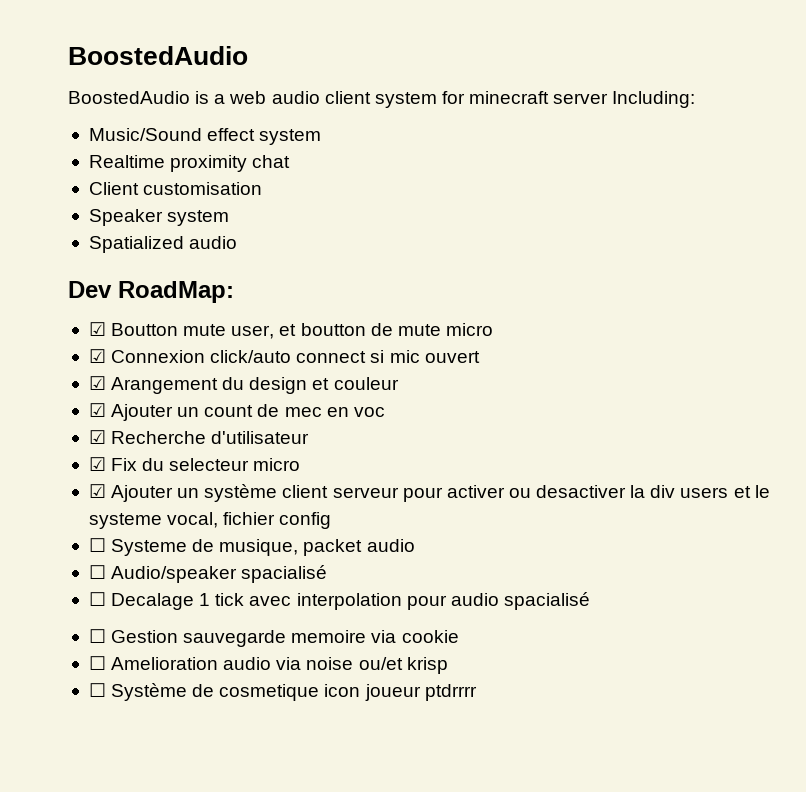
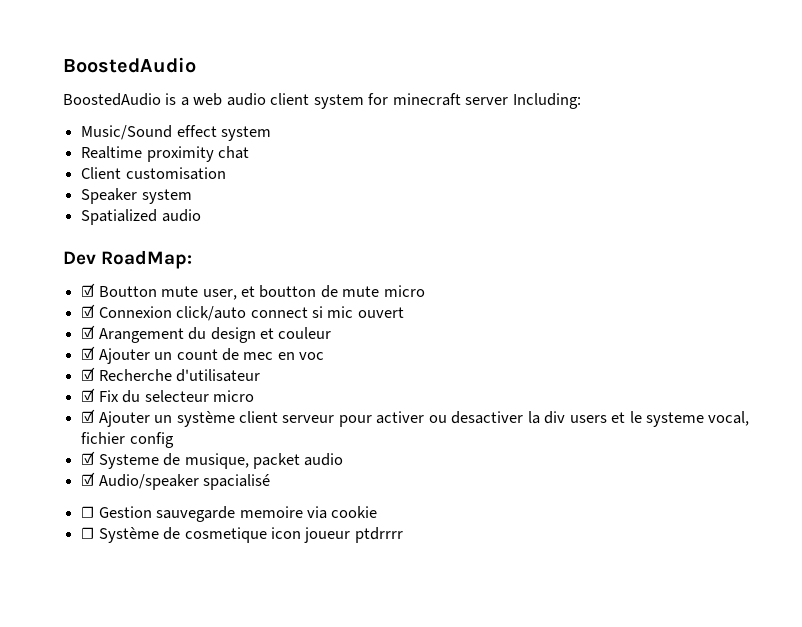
- ☐ Systeme de musique, packet audio
+ ☑ Systeme de musique, packet audio
- ☐ Audio/speaker spacialisé
+ ☑ Audio/speaker spacialisé
- ☐ Decalage 1 tick avec interpolation pour audio spacialisé
- ☐ Amelioration audio via noise ou/et krisp

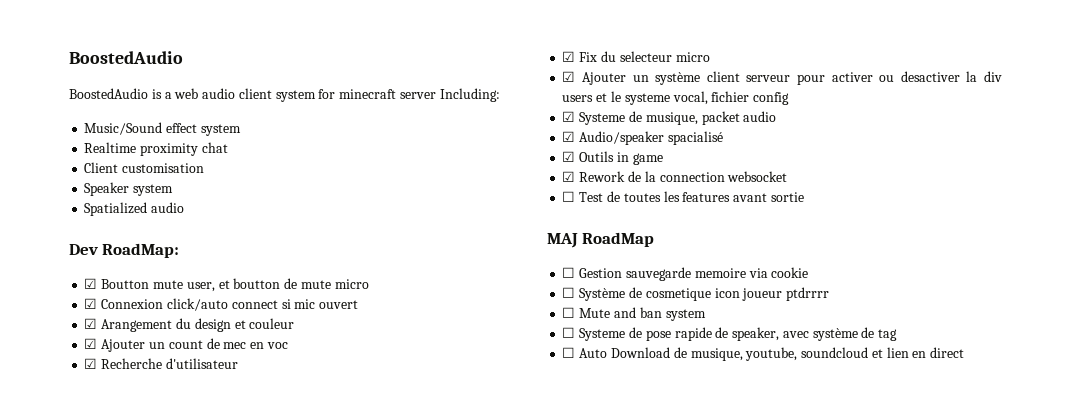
+ ☑ Outils in game
+ ☑ Rework de la connection websocket
+ ☐ Test de toutes les features avant sortie
+ MAJ RoadMap
+ ☐ Mute and ban system
+ ☐ Systeme de pose rapide de speaker, avec système de tag
+ ☐ Auto Download de musique, youtube, soundcloud et lien en direct

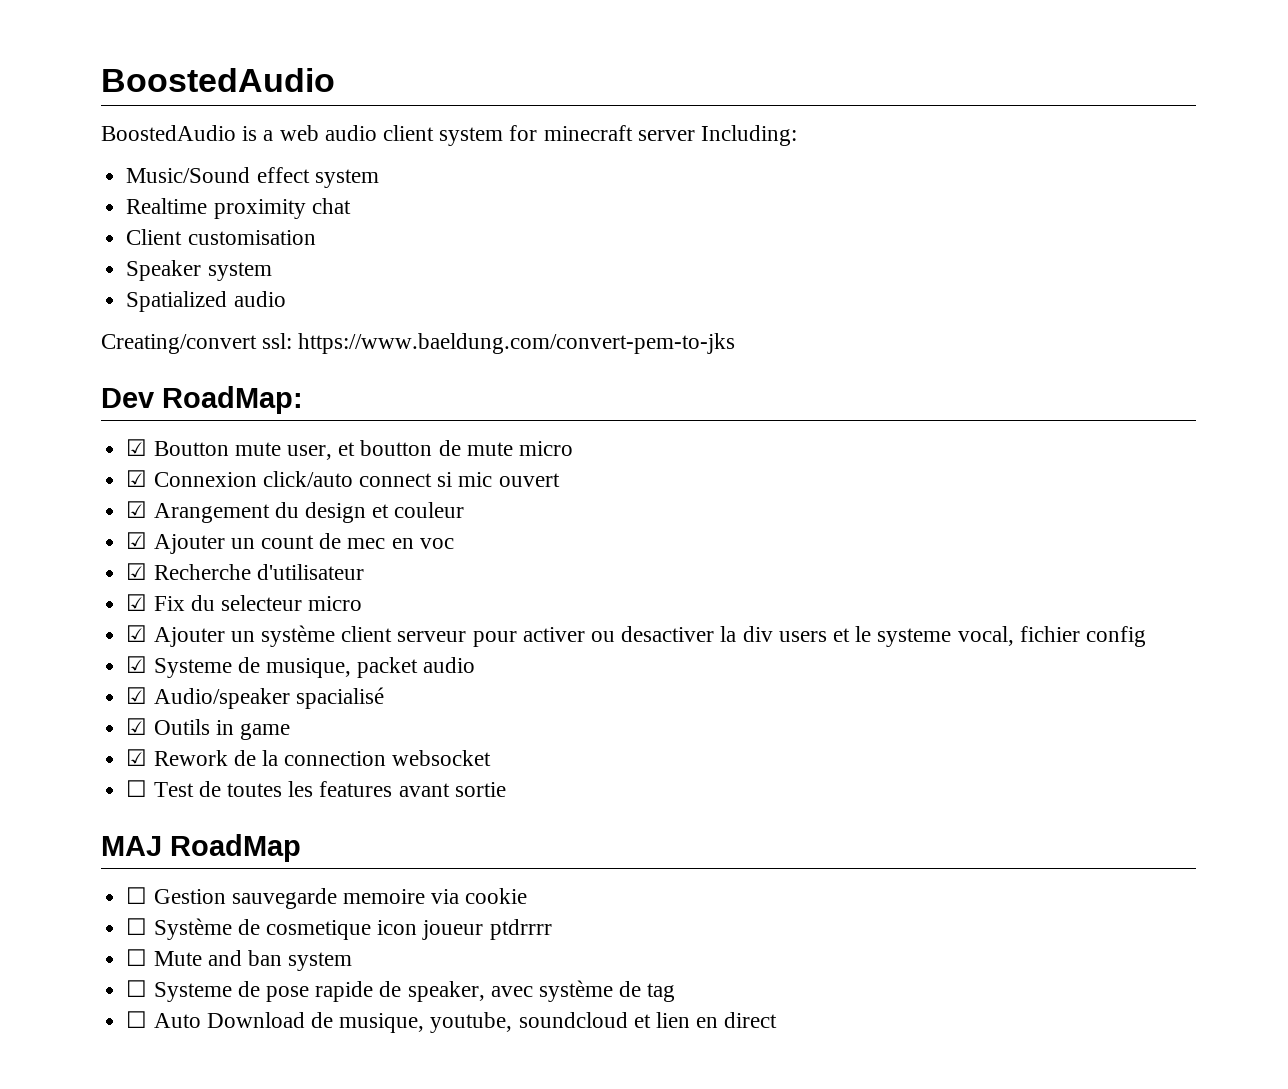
+ Creating/convert ssl: https://www.baeldung.com/convert-pem-to-jks

